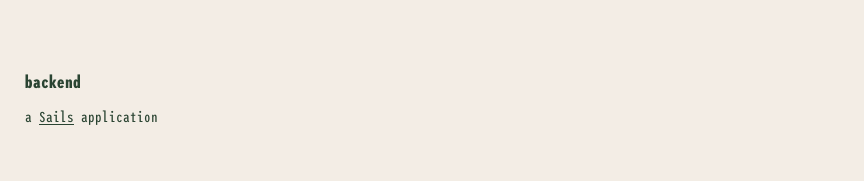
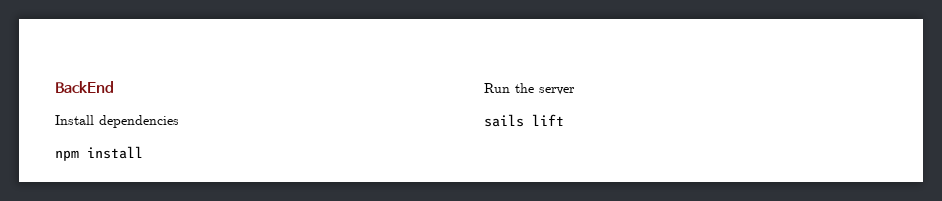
- backend
- a Sails application
+ BackEnd
+ Install dependencies
+ npm install
+ Run the server
+ sails lift

